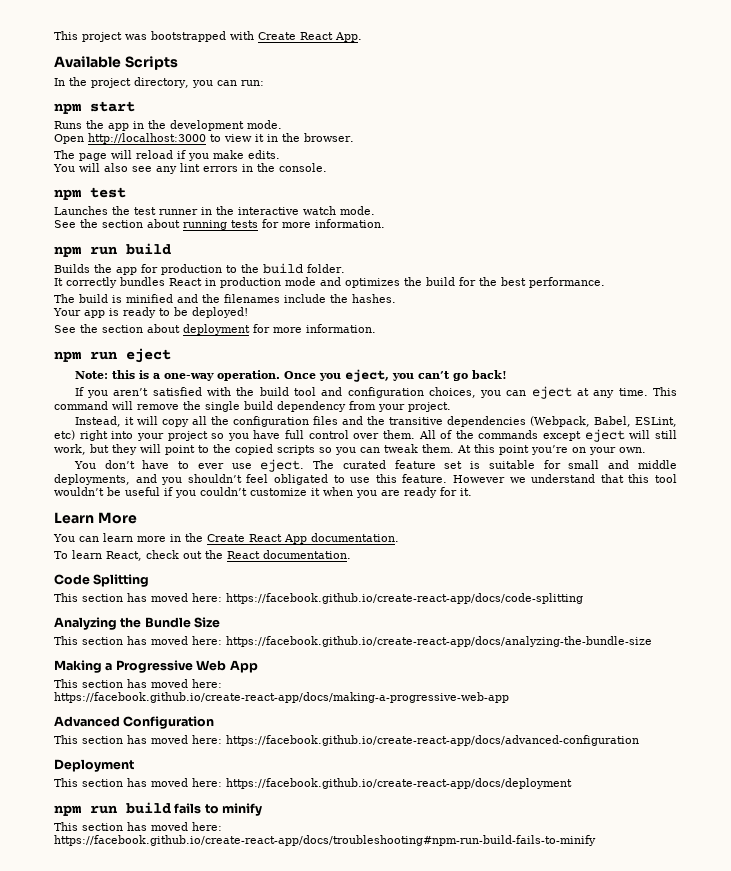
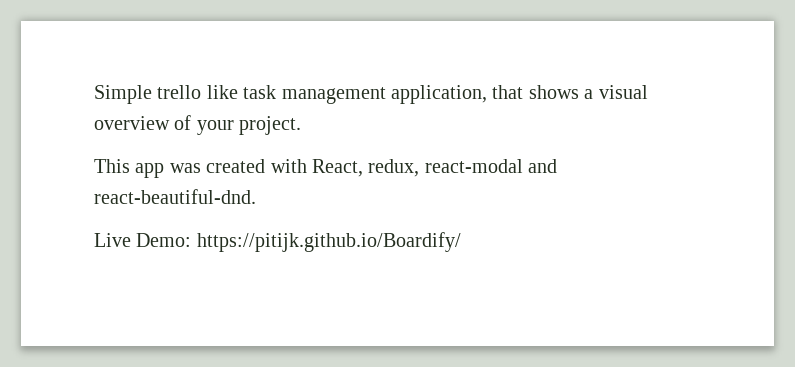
- This project was bootstrapped with Create React App.
- Available Scripts
- In the project directory, you can run:
- npm start
- Runs the app in the development mode.
- Open http://localhost:3000 to view it in the browser.
- The page will reload if you make edits.
- You will also see any lint errors in the console.
- npm test
- Launches the test runner in the interactive watch mode.
- See the section about running tests for more information.
- npm run build
- Builds the app for production to the build folder.
- It correctly bundles React in production mode and optimizes the build for the best performance.
- The build is minified and the filenames include the hashes.
- Your app is ready to be deployed!
- See the section about deployment for more information.
- npm run eject
- Note: this is a one-way operation. Once you eject, you can’t go back!
- If you aren’t satisfied with the build tool and configuration choices, you can eject at any time. This command will remove the single build dependency from your project.
- Instead, it will copy all the configuration files and the transitive dependencies (Webpack, Babel, ESLint, etc) right into your project so you have full control over them. All of the commands except eject will still work, but they will point to the copied scripts so you can tweak them. At this point you’re on your own.
- You don’t have to ever use eject. The curated feature set is suitable for small and middle deployments, and you shouldn’t feel obligated to use this feature. However we understand that this tool wouldn’t be useful if you couldn’t customize it when you are ready for it.
- Learn More
- You can learn more in the Create React App documentation.
- To learn React, check out the React documentation.
- Code Splitting
- This section has moved here: https://facebook.github.io/create-react-app/docs/code-splitting
- Analyzing the Bundle Size
- This section has moved here: https://facebook.github.io/create-react-app/docs/analyzing-the-bundle-size
- Making a Progressive Web App
- This section has moved here: https://facebook.github.io/create-react-app/docs/making-a-progressive-web-app
- Advanced Configuration
- This section has moved here: https://facebook.github.io/create-react-app/docs/advanced-configuration
- Deployment
- This section has moved here: https://facebook.github.io/create-react-app/docs/deployment
- npm run build fails to minify
- This section has moved here: https://facebook.github.io/create-react-app/docs/troubleshooting#npm-run-build-fails-to-minify
+ Simple trello like task management application, that shows a visual overview of your project.
+ This app was created with React, redux, react-modal and react-beautiful-dnd.
+ Live Demo: https://pitijk.github.io/Boardify/

